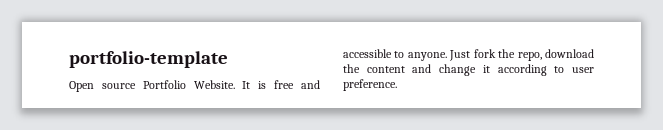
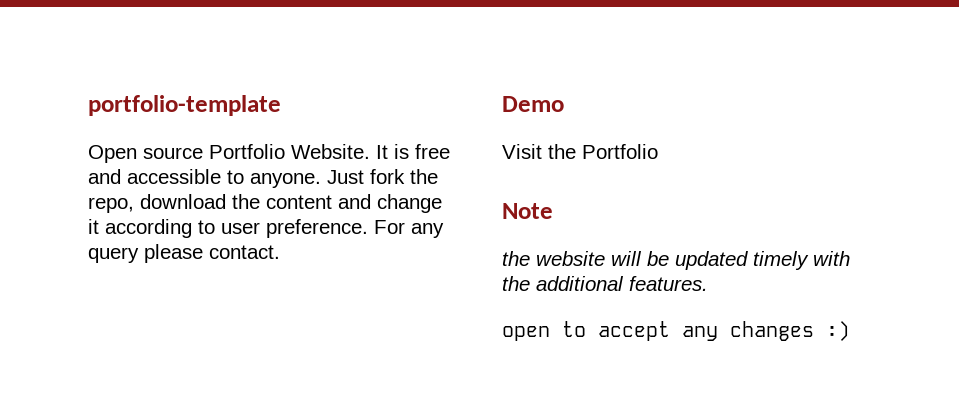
+ For any query please contact.
+ Demo
+ Visit the Portfolio
+ Note
+ the website will be updated timely with the additional features.
+ open to accept any changes :)

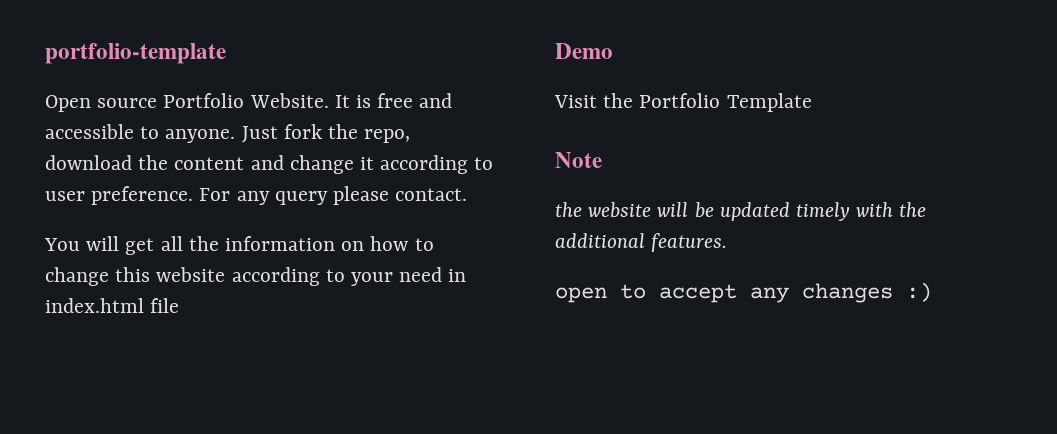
+ You will get all the information on how to change this website according to your need in index.html file
- Visit the Portfolio
+ Visit the Portfolio Template

